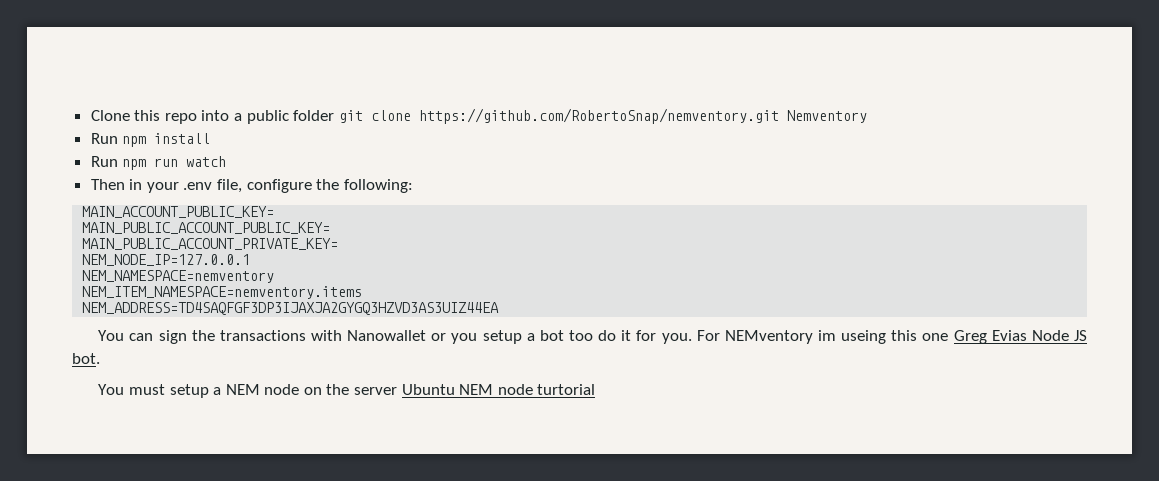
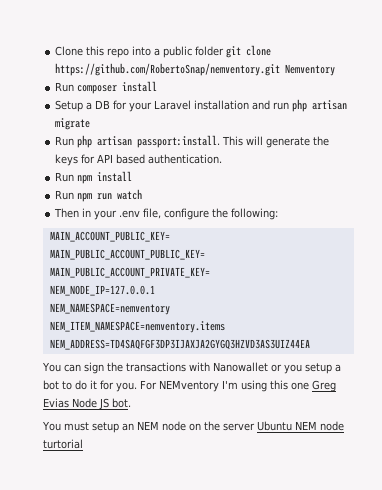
+ Run composer install
+ Setup a DB for your Laravel installation and run php artisan migrate
+ Run php artisan passport:install. This will generate the keys for API based authentication.
- You can sign the transactions with Nanowallet or you setup a bot too do it for you.
+ You can sign the transactions with Nanowallet or you setup a bot to do it for you.
- For NEMventory im useing this one Greg Evias Node JS bot.
+ For NEMventory I'm using this one Greg Evias Node JS bot.
- You must setup a NEM node on the server Ubuntu NEM node turtorial
+ You must setup an NEM node on the server Ubuntu NEM node turtorial

